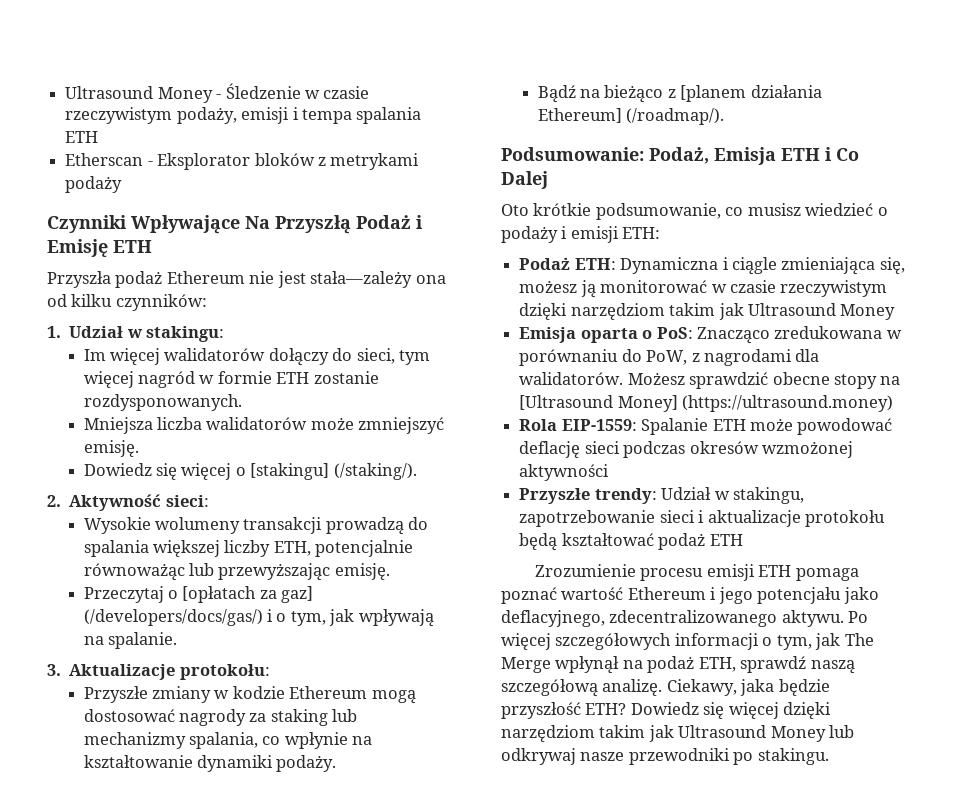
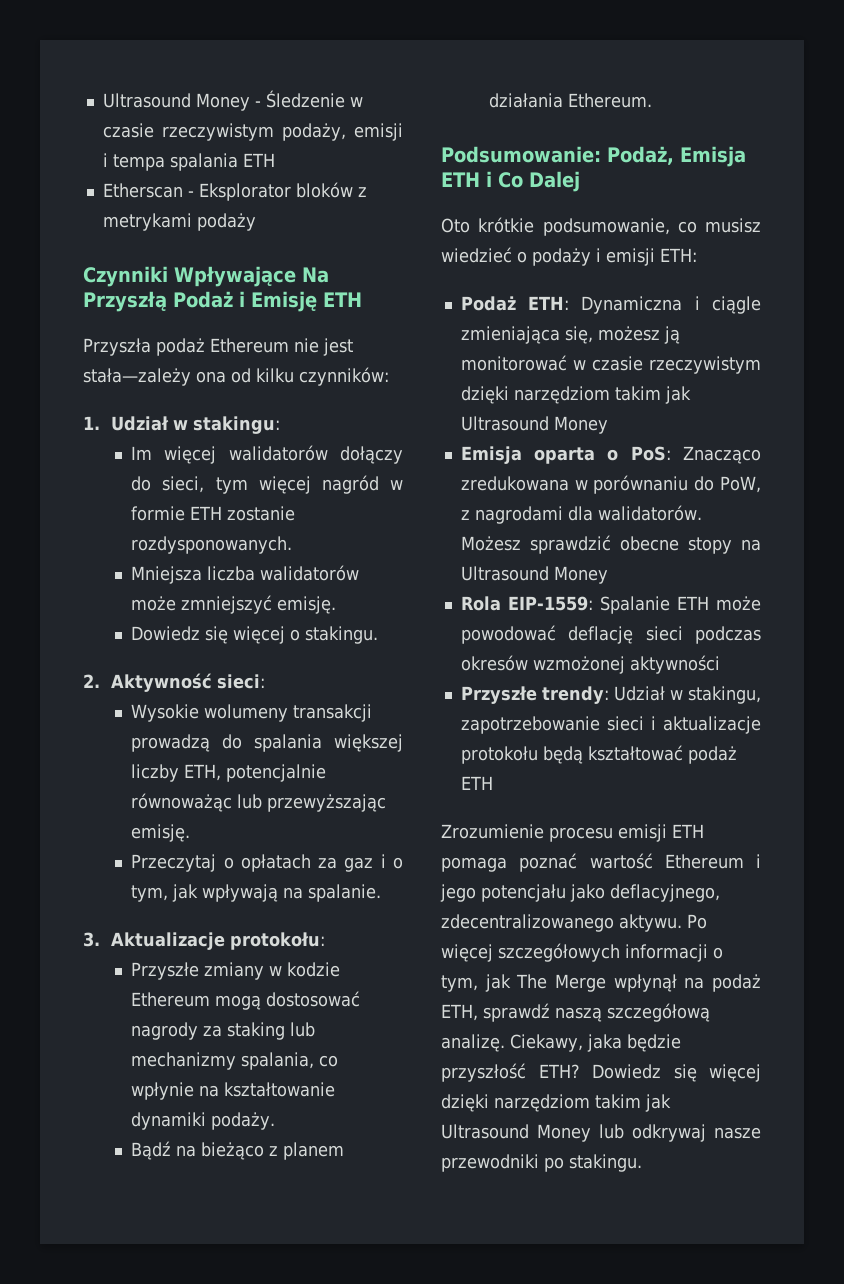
- Dowiedz się więcej o [stakingu] (/staking/).
+ Dowiedz się więcej o stakingu.
- Przeczytaj o [opłatach za gaz] (/developers/docs/gas/) i o tym, jak wpływają na spalanie.
+ Przeczytaj o opłatach za gaz i o tym, jak wpływają na spalanie.
- Bądź na bieżąco z [planem działania Ethereum] (/roadmap/).
+ Bądź na bieżąco z planem działania Ethereum.
- Możesz sprawdzić obecne stopy na [Ultrasound Money] (https://ultrasound.money)
+ Możesz sprawdzić obecne stopy na Ultrasound Money

